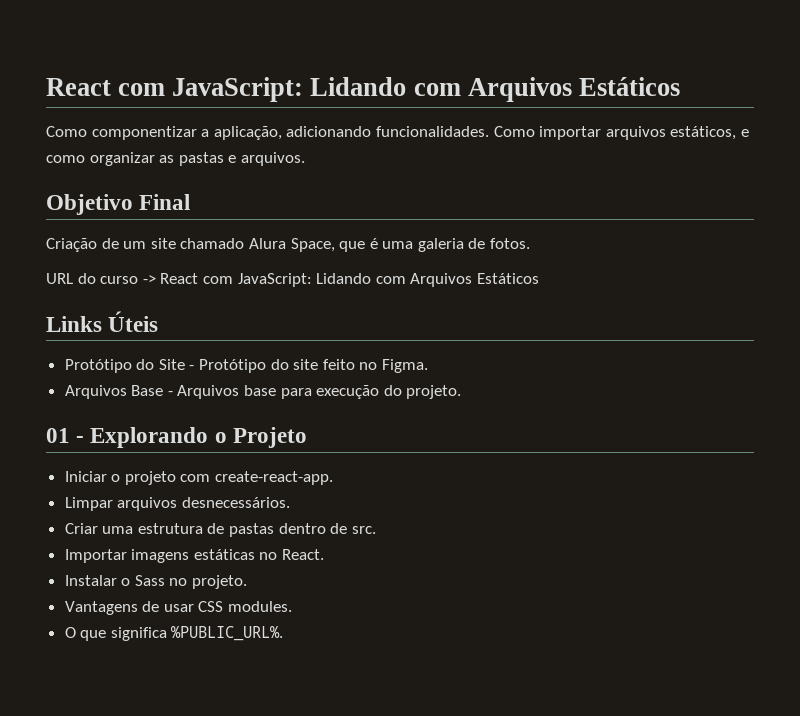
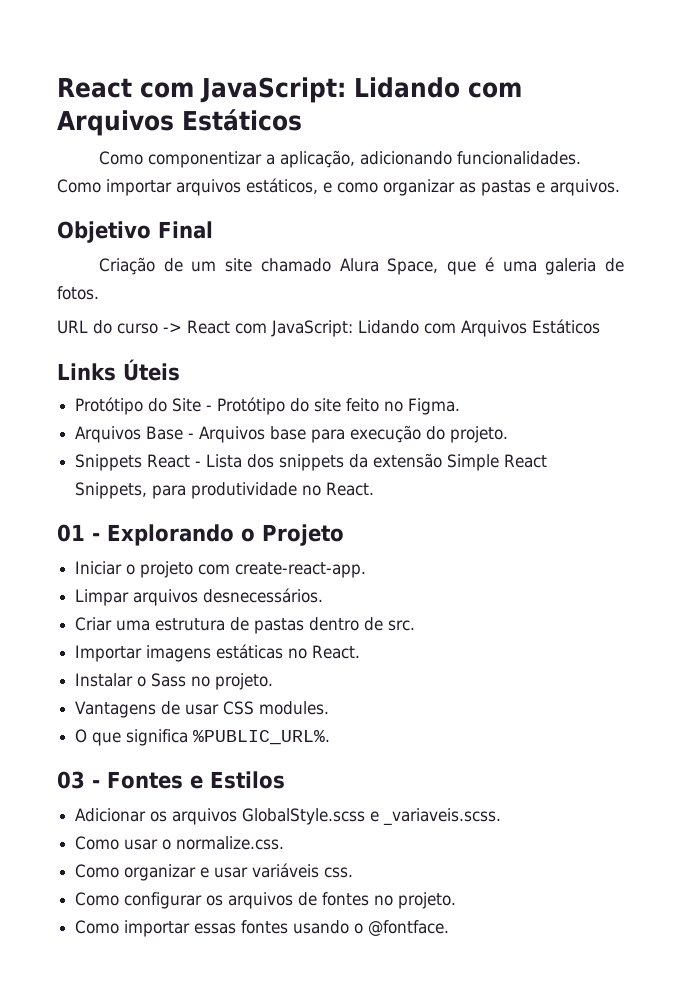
+ Snippets React - Lista dos snippets da extensão Simple React Snippets, para produtividade no React.
+ 03 - Fontes e Estilos
+ Adicionar os arquivos GlobalStyle.scss e _variaveis.scss.
+ Como usar o normalize.css.
+ Como organizar e usar variáveis css.
+ Como configurar os arquivos de fontes no projeto.
+ Como importar essas fontes usando o @fontface.

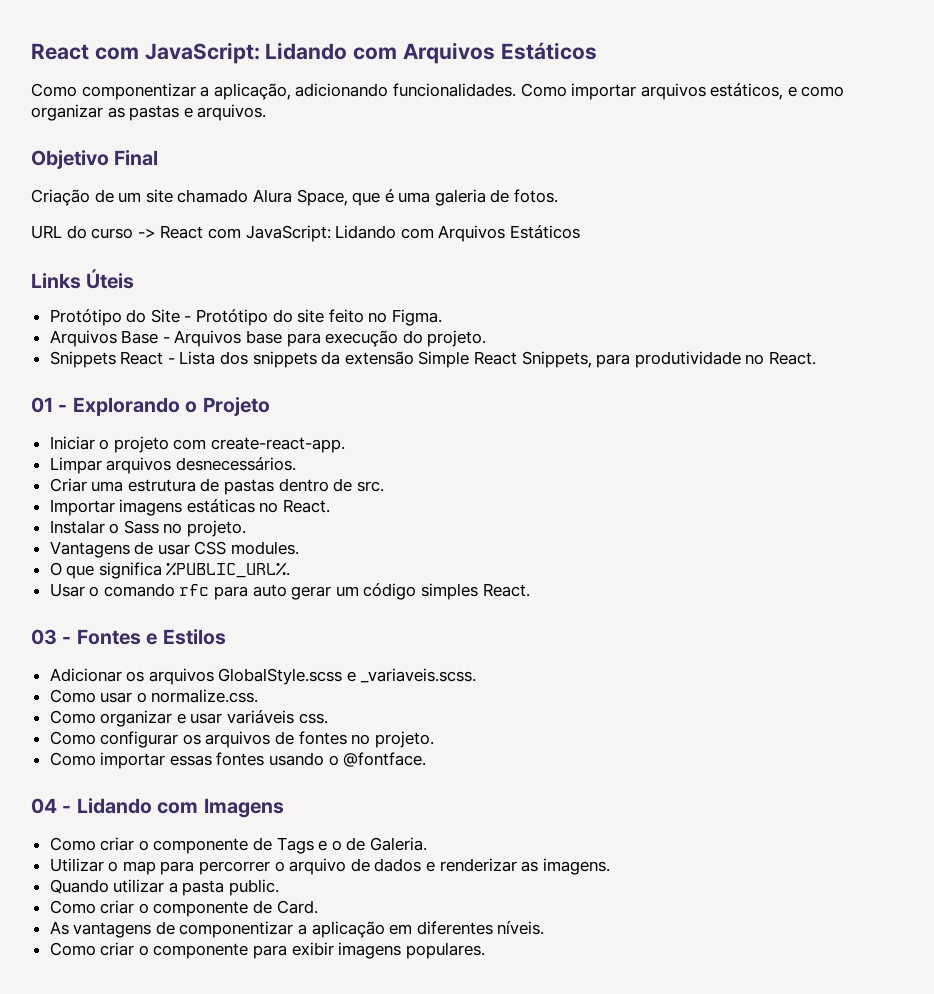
+ Usar o comando rfc para auto gerar um código simples React.
+ 04 - Lidando com Imagens
+ Como criar o componente de Tags e o de Galeria.
+ Utilizar o map para percorrer o arquivo de dados e renderizar as imagens.
+ Quando utilizar a pasta public.
+ Como criar o componente de Card.
+ As vantagens de componentizar a aplicação em diferentes níveis.
+ Como criar o componente para exibir imagens populares.

